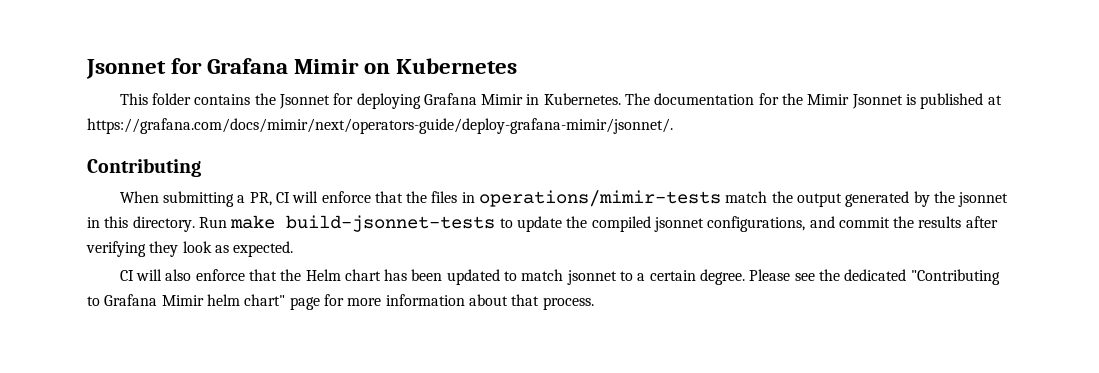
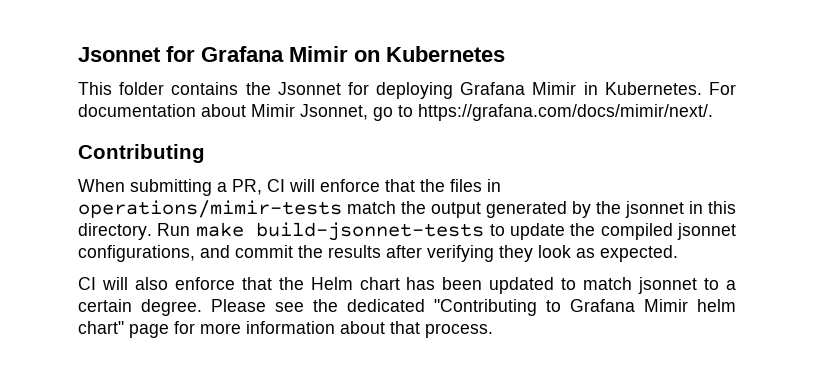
- The documentation for the Mimir Jsonnet is published at https://grafana.com/docs/mimir/next/operators-guide/deploy-grafana-mimir/jsonnet/.
+ For documentation about Mimir Jsonnet, go to https://grafana.com/docs/mimir/next/.

